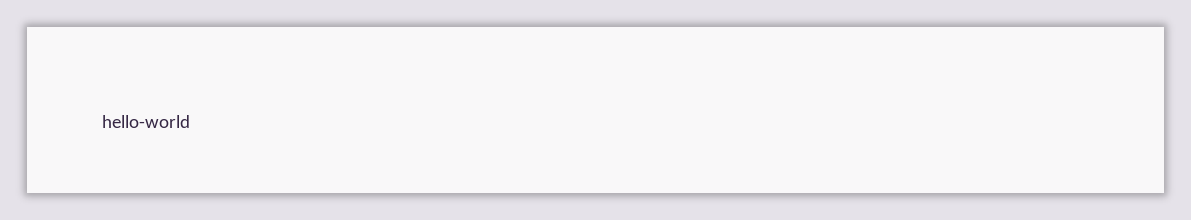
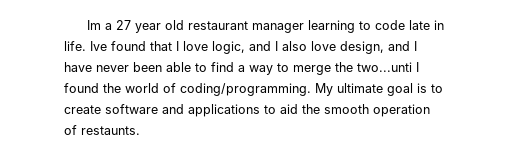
- hello-world
+ Im a 27 year old restaurant manager learning to code late in life. Ive found that I love logic, and I also love design, and I have never been able to find a way to merge the two...unti I found the world of coding/programming. My ultimate goal is to create software and applications to aid the smooth operation of restaunts.

